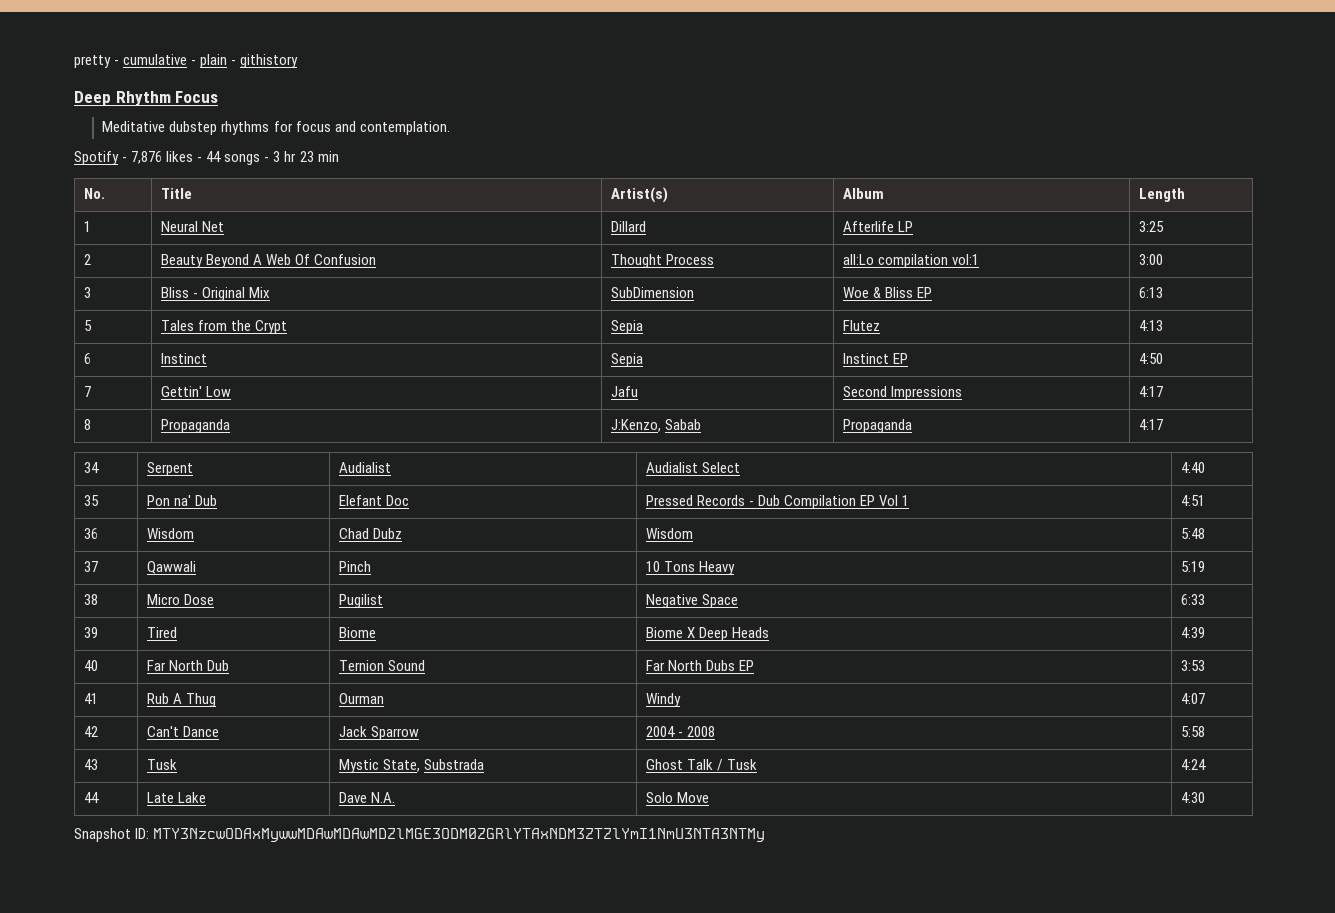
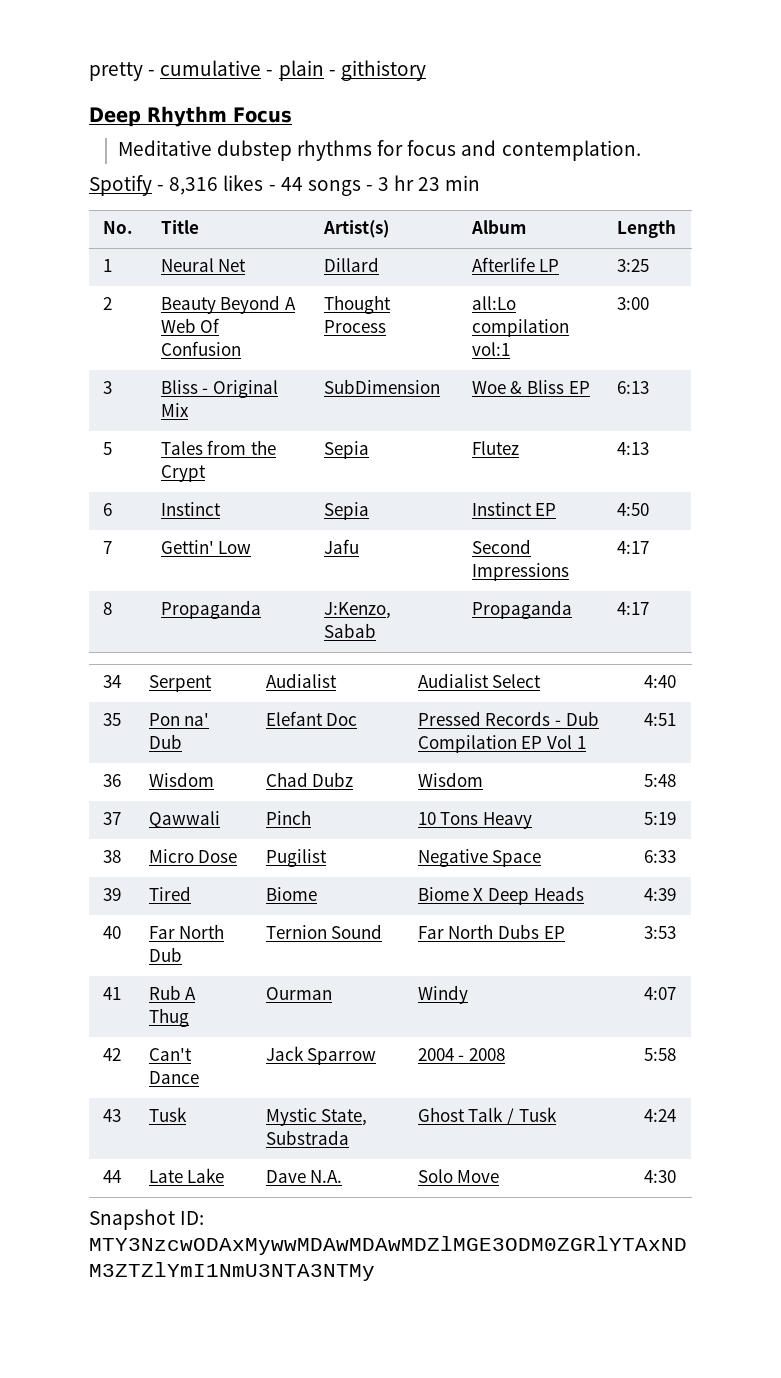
- Spotify - 7,876 likes - 44 songs - 3 hr 23 min
+ Spotify - 8,316 likes - 44 songs - 3 hr 23 min

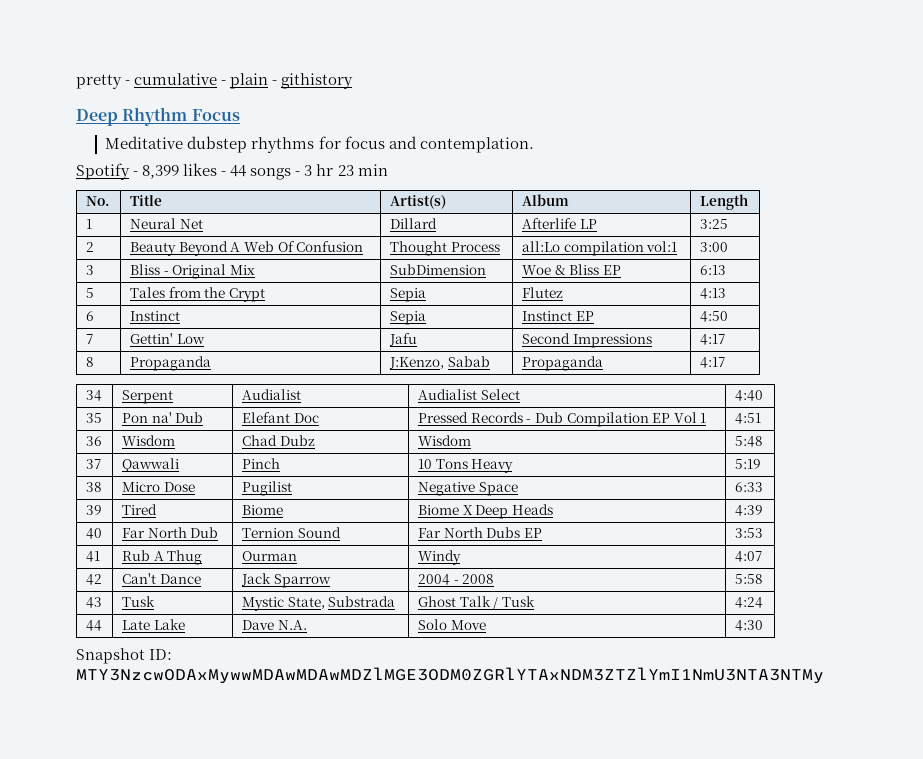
- Spotify - 8,316 likes - 44 songs - 3 hr 23 min
+ Spotify - 8,399 likes - 44 songs - 3 hr 23 min

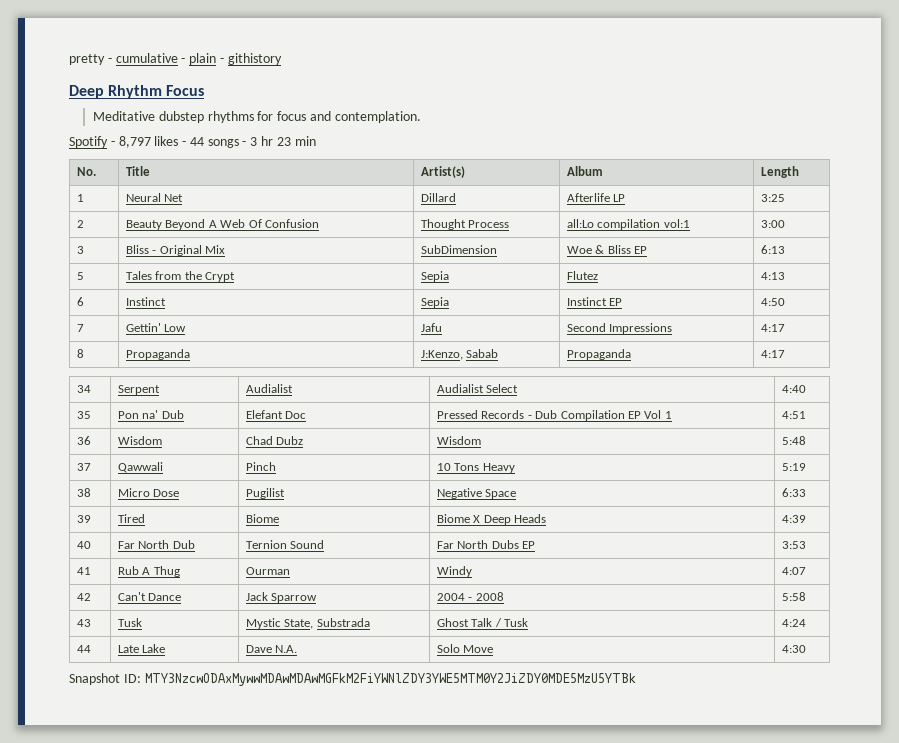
- Spotify - 8,399 likes - 44 songs - 3 hr 23 min
+ Spotify - 8,797 likes - 44 songs - 3 hr 23 min
- Snapshot ID: MTY3NzcwODAxMywwMDAwMDAwMDZlMGE3ODM0ZGRlYTAxNDM3ZTZlYmI1NmU3NTA3NTMy
+ Snapshot ID: MTY3NzcwODAxMywwMDAwMDAwMGFkM2FiYWNlZDY3YWE5MTM0Y2JiZDY0MDE5MzU5YTBk

